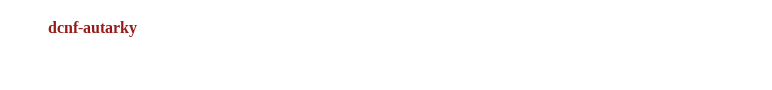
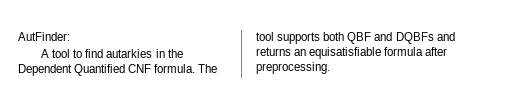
- dcnf-autarky
+ AutFinder:
+ A tool to find autarkies in the Dependent Quantified CNF formula. The tool supports both QBF and DQBFs and returns an equisatisfiable formula after preprocessing.

